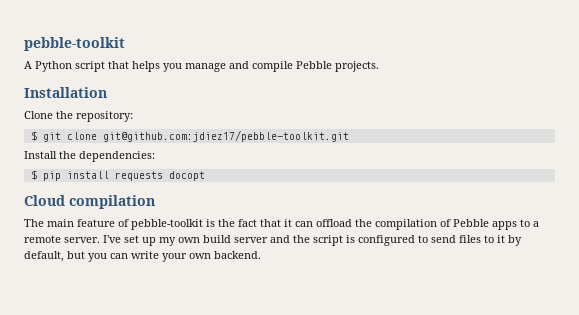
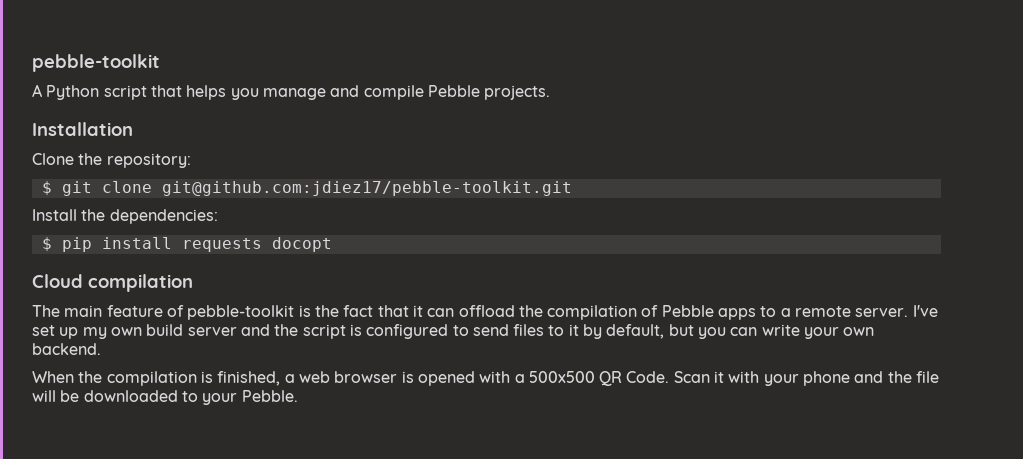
+ When the compilation is finished, a web browser is opened with a 500x500 QR Code. Scan it with your phone and the file will be downloaded to your Pebble.

